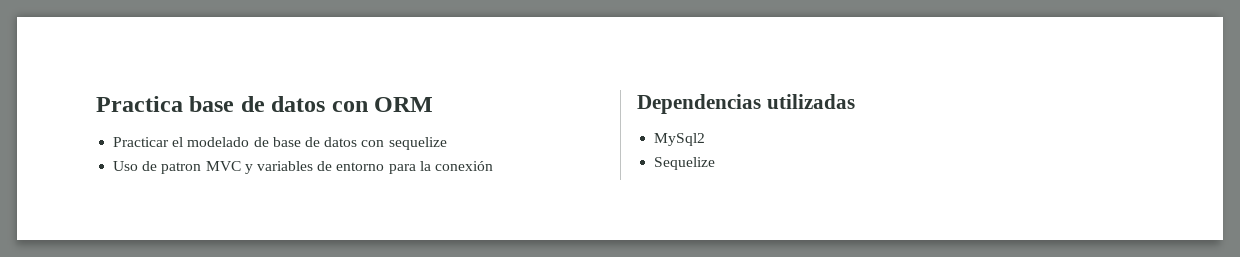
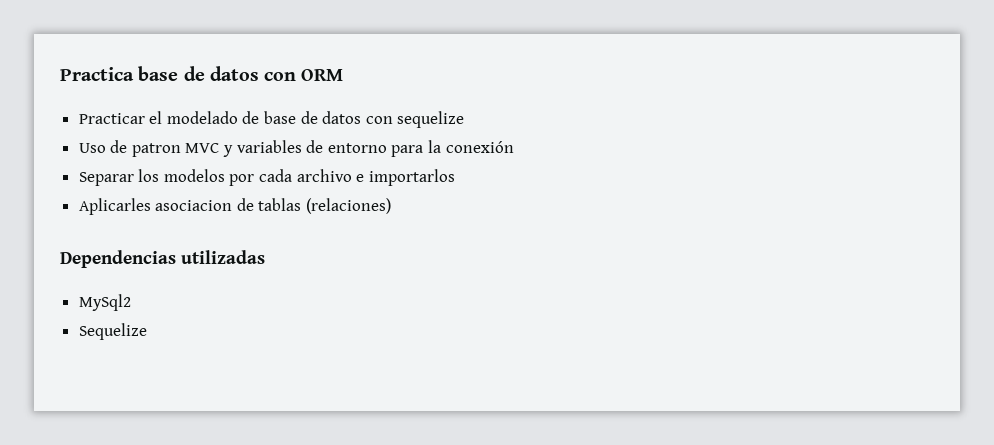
+ Separar los modelos por cada archivo e importarlos
+ Aplicarles asociacion de tablas (relaciones)

